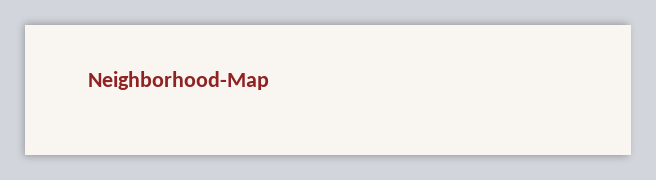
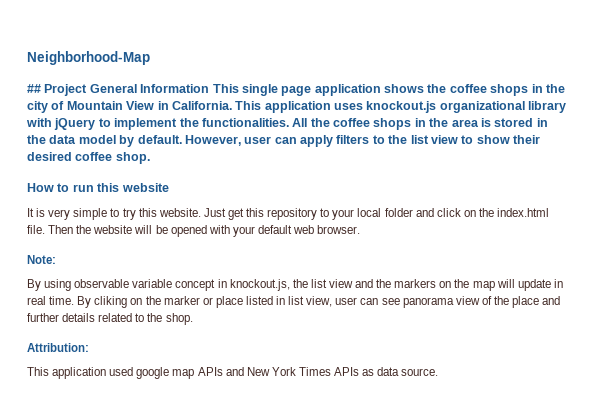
+ ## Project General Information This single page application shows the coffee shops in the city of Mountain View in California. This application uses knockout.js organizational library with jQuery to implement the functionalities. All the coffee shops in the area is stored in the data model by default. However, user can apply filters to the list view to show their desired coffee shop.
+ How to run this website
+ It is very simple to try this website. Just get this repository to your local folder and click on the index.html file. Then the website will be opened with your default web browser.
+ Note:
+ By using observable variable concept in knockout.js, the list view and the markers on the map will update in real time. By cliking on the marker or place listed in list view, user can see panorama view of the place and further details related to the shop.
+ Attribution:
+ This application used google map APIs and New York Times APIs as data source.

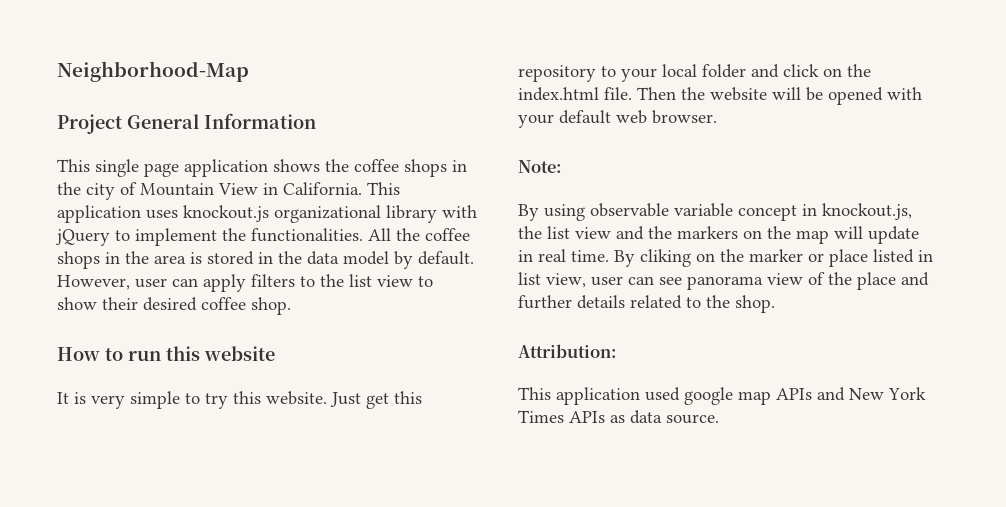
- ## Project General Information This single page application shows the coffee shops in the city of Mountain View in California.
+ Project General Information
+ This single page application shows the coffee shops in the city of Mountain View in California.

